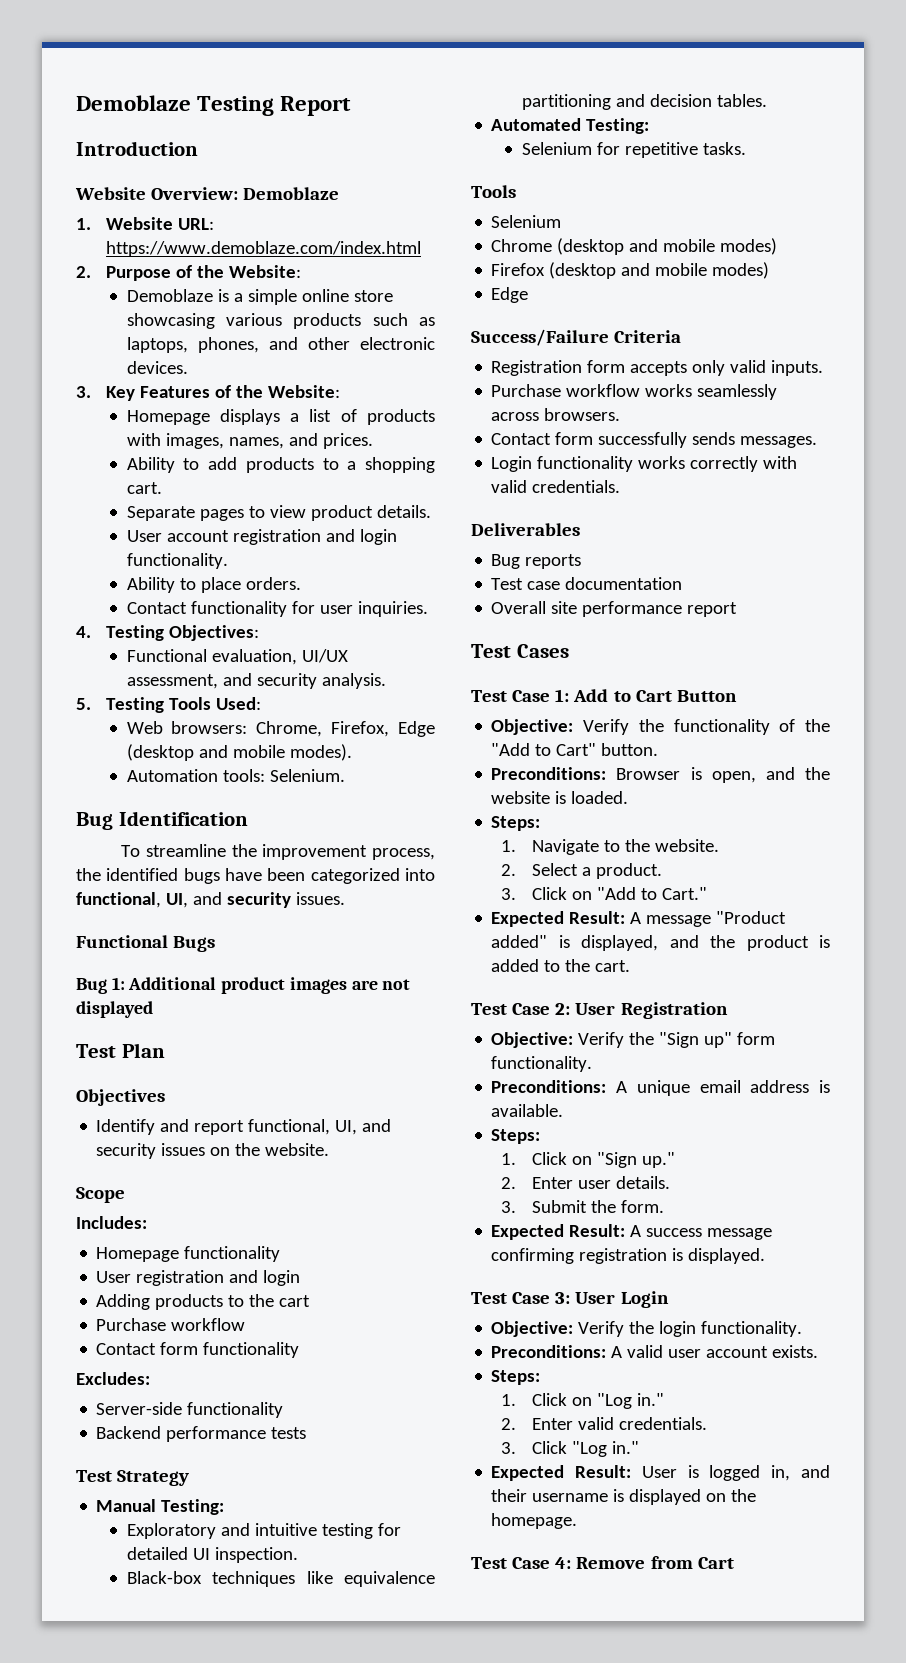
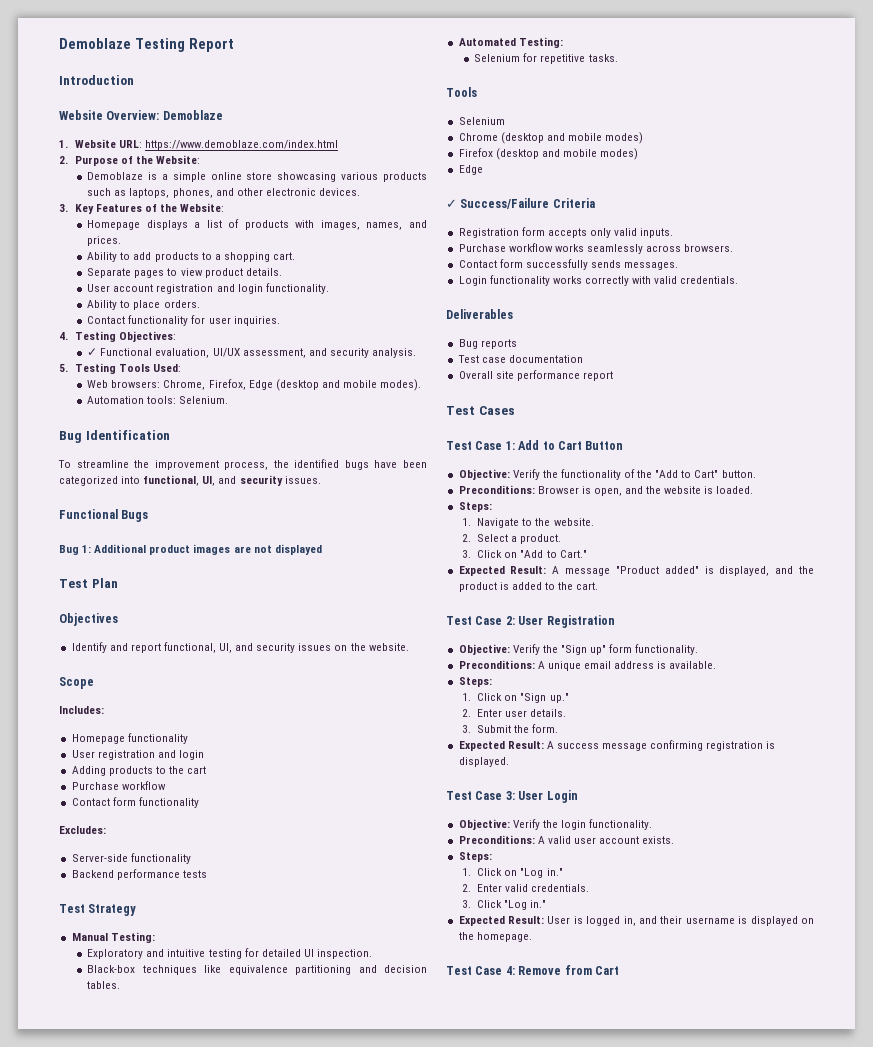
- Functional evaluation, UI/UX assessment, and security analysis.
+ ✓ Functional evaluation, UI/UX assessment, and security analysis.
- Success/Failure Criteria
+ ✓ Success/Failure Criteria

